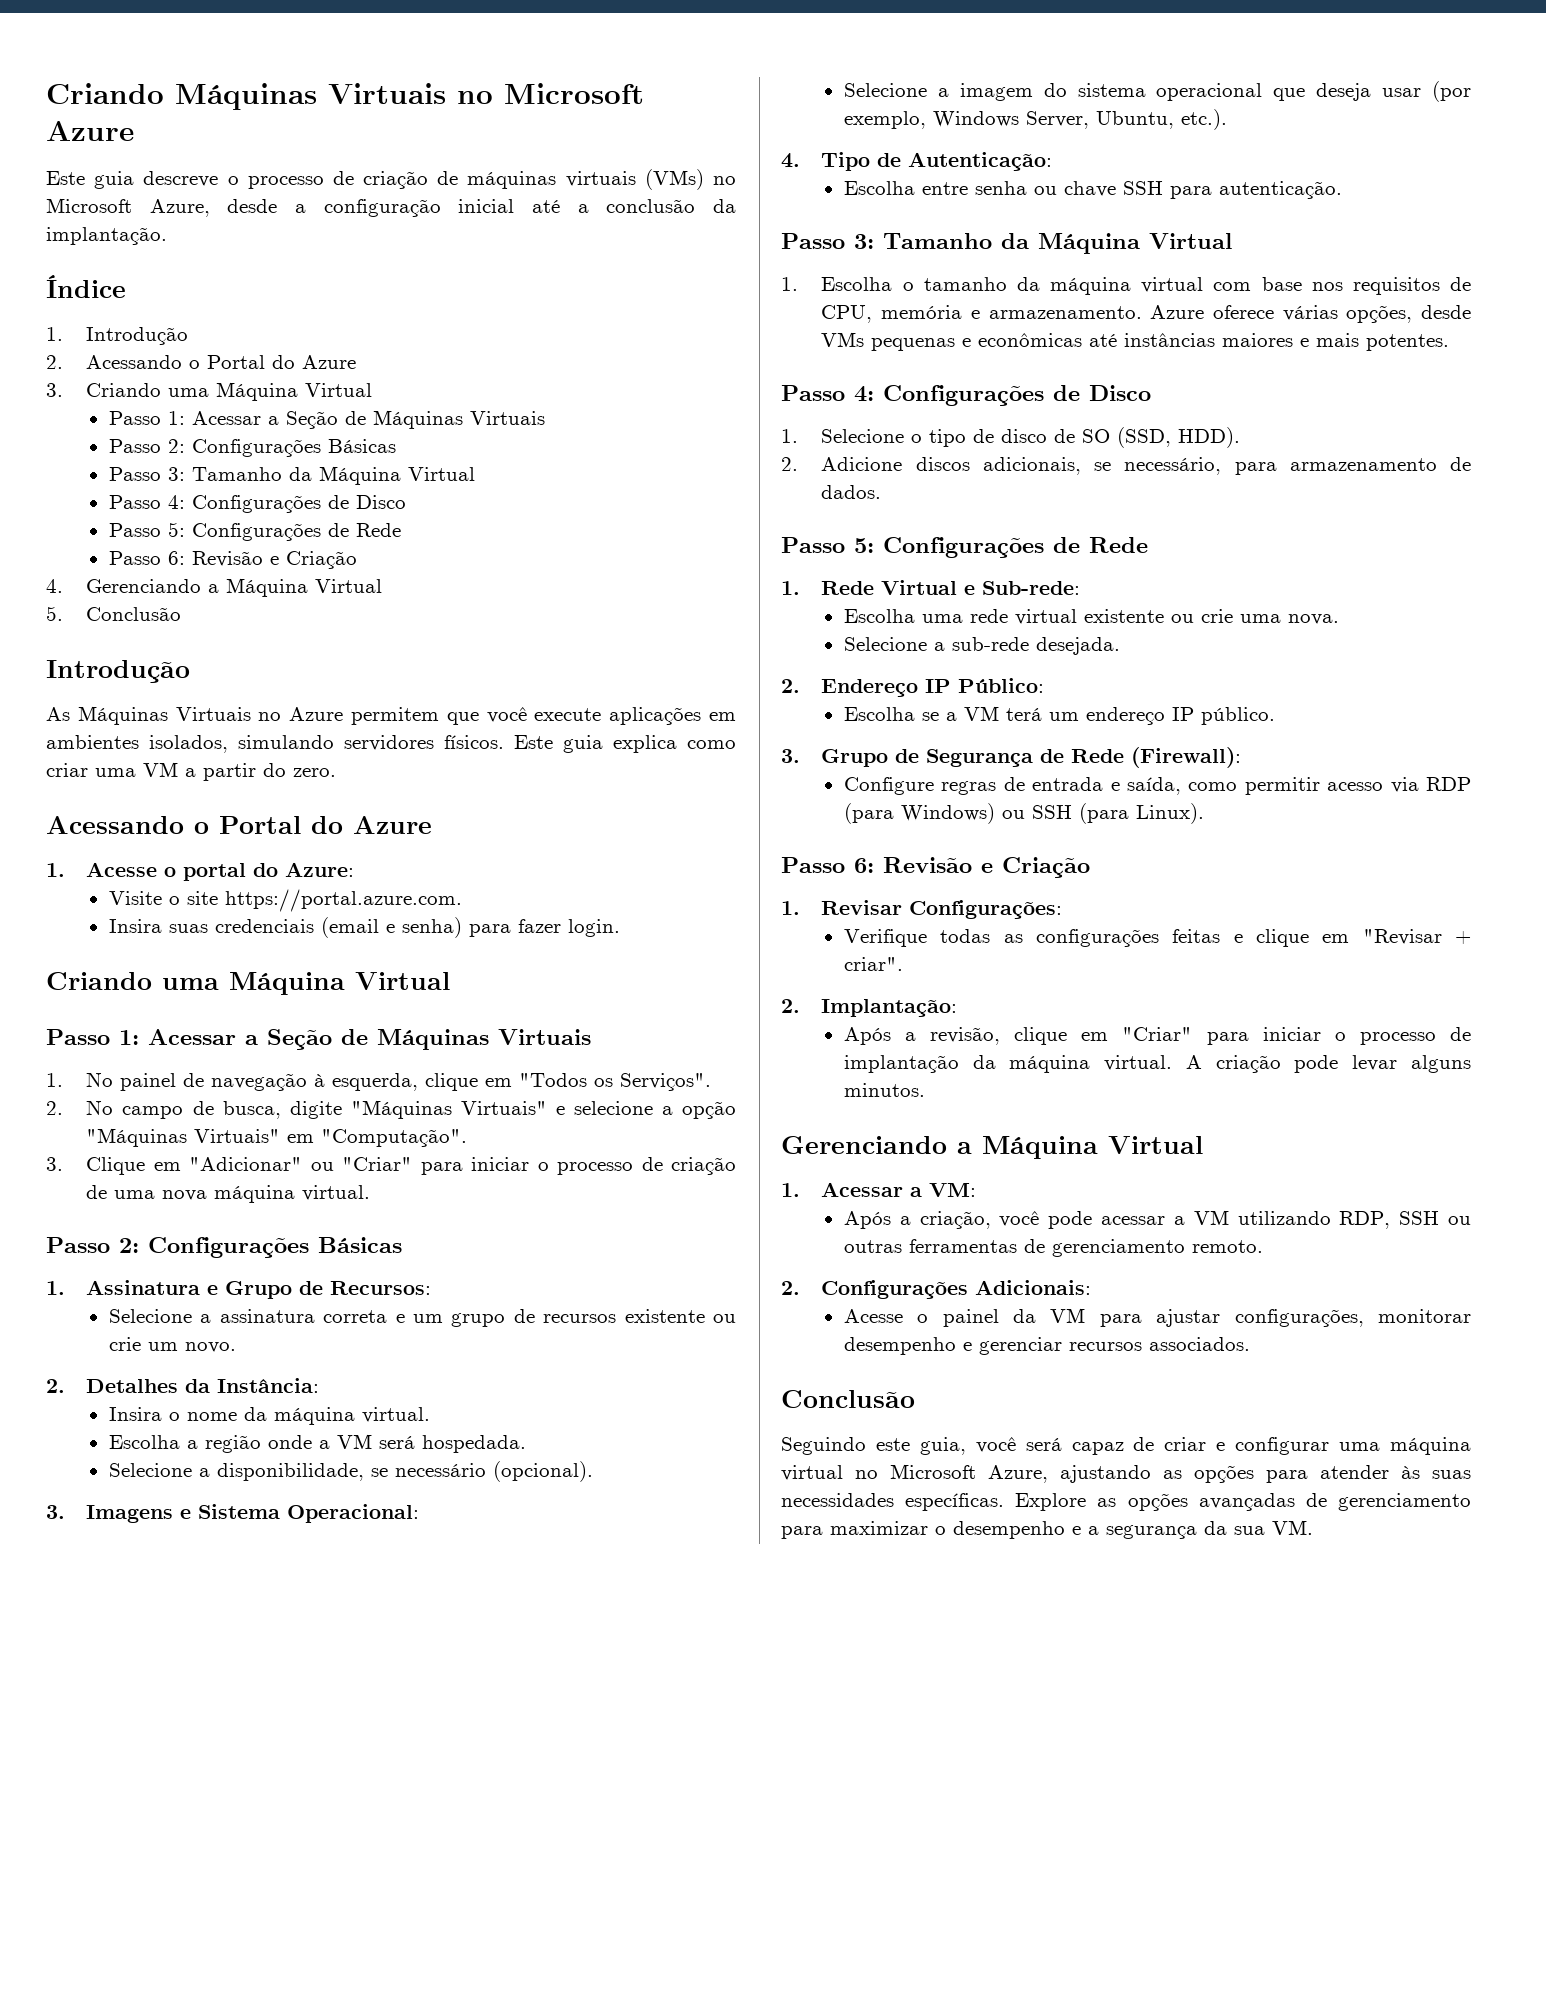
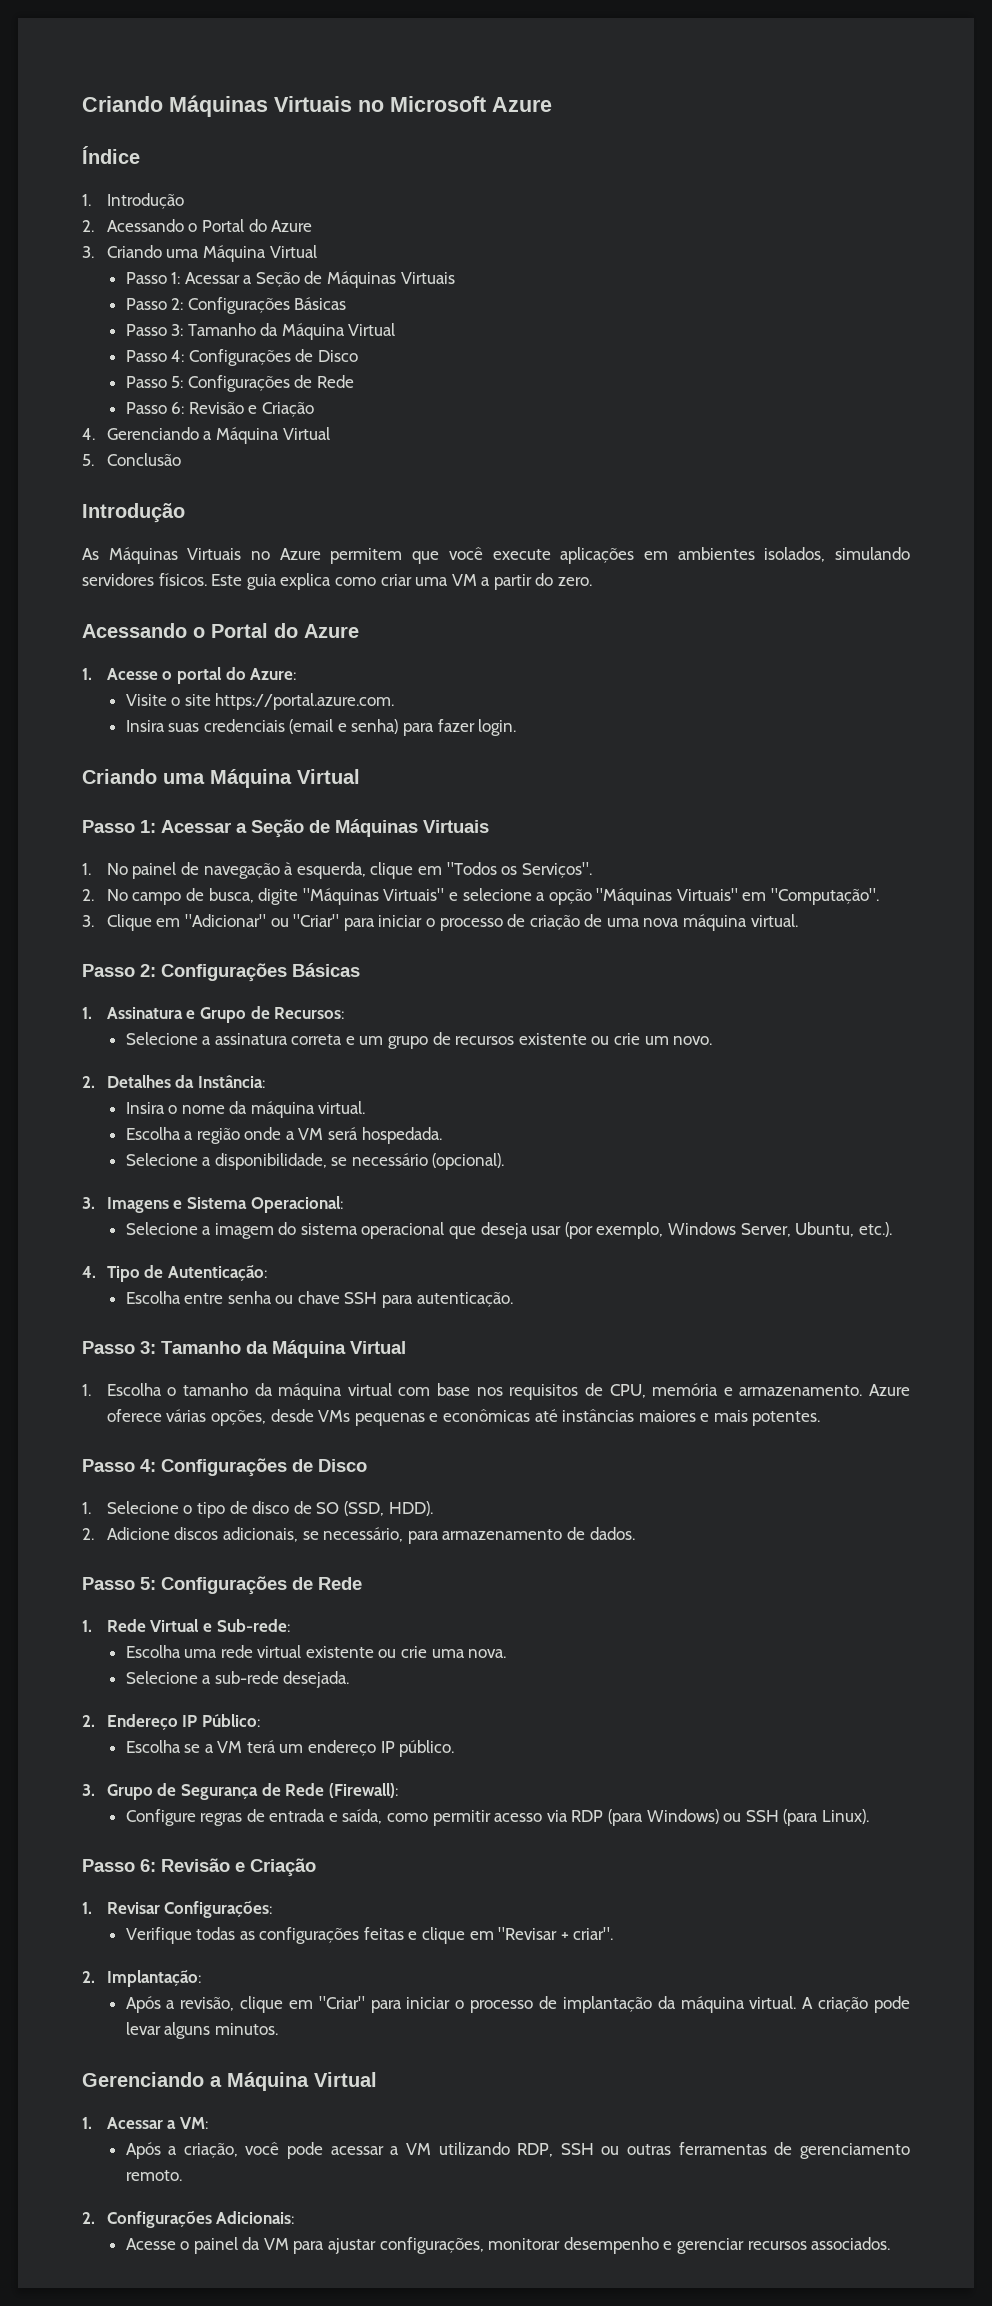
- Este guia descreve o processo de criação de máquinas virtuais (VMs) no Microsoft Azure, desde a configuração inicial até a conclusão da implantação.
  Acesse o painel da VM para ajustar configurações, monitorar desempenho e gerenciar recursos associados.
- Conclusão
- Seguindo este guia, você será capaz de criar e configurar uma máquina virtual no Microsoft Azure, ajustando as opções para atender às suas necessidades específicas. Explore as opções avançadas de gerenciamento para maximizar o desempenho e a segurança da sua VM.

